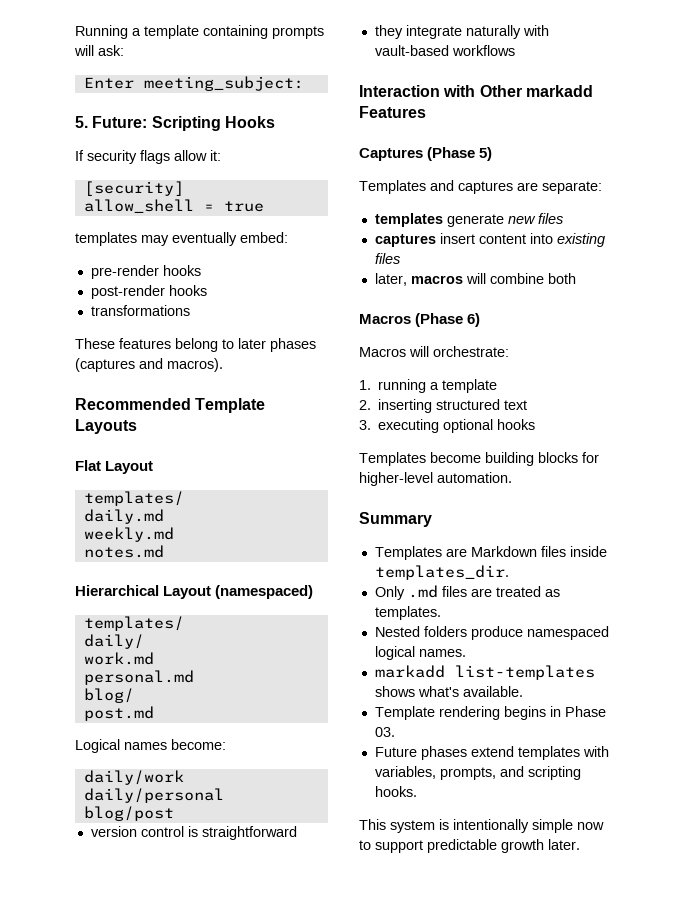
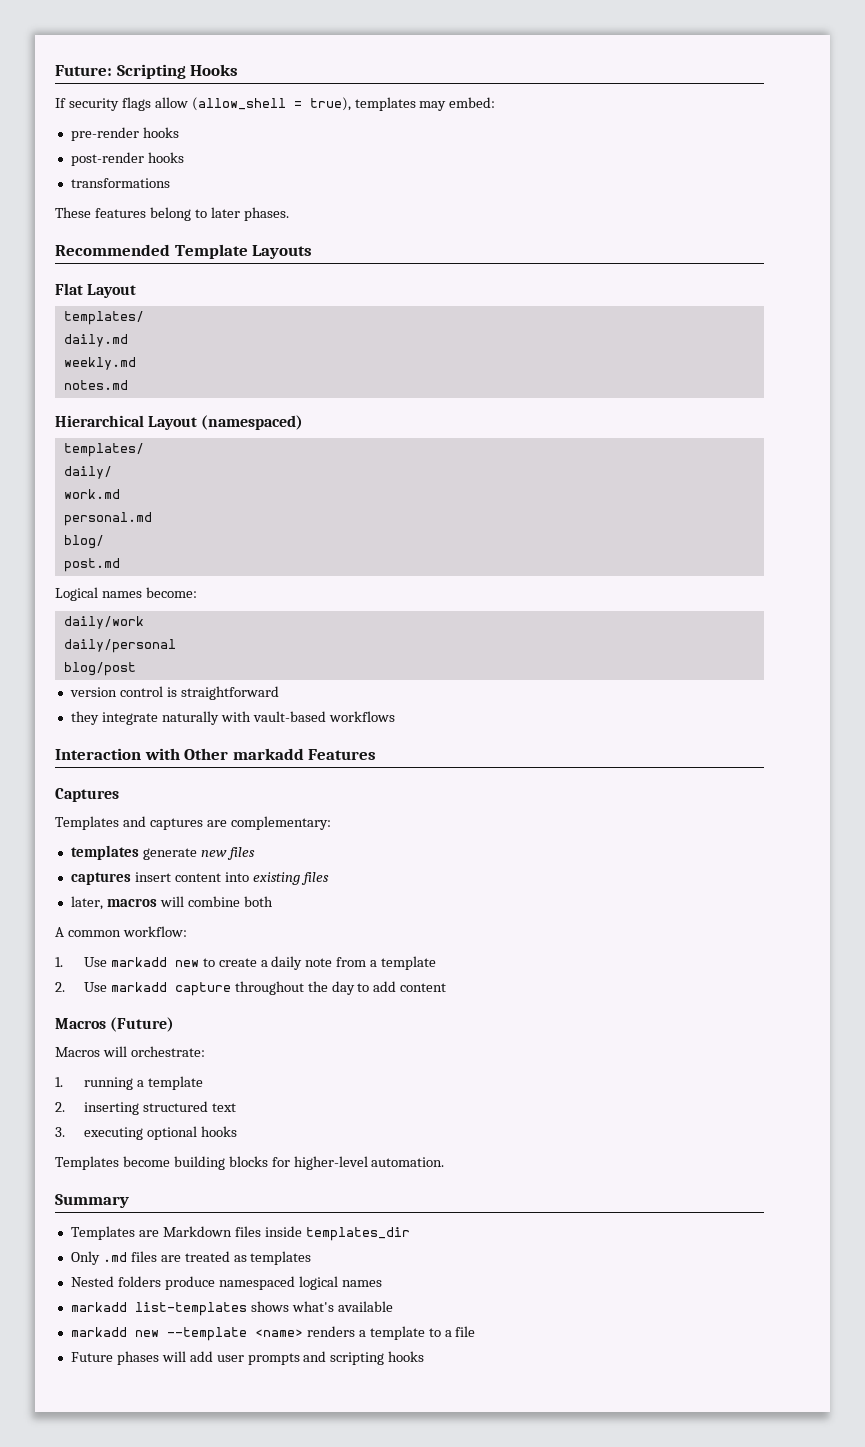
- Running a template containing prompts will ask:
- Enter meeting_subject:
- 5. Future: Scripting Hooks
+ Future: Scripting Hooks
- If security flags allow it:
- [security]
- allow_shell = true
- templates may eventually embed:
+ If security flags allow (allow_shell = true), templates may embed:
- These features belong to later phases (captures and macros).
+ These features belong to later phases.
- Captures (Phase 5)
+ Captures
- Templates and captures are separate:
+ Templates and captures are complementary:
- Macros (Phase 6)
+ A common workflow:
+ 1. Use markadd new to create a daily note from a template
+ 2. Use markadd capture throughout the day to add content
+ Macros (Future)
- Templates are Markdown files inside templates_dir.
+ Templates are Markdown files inside templates_dir
- Only .md files are treated as templates.
+ Only .md files are treated as templates
- Nested folders produce namespaced logical names.
+ Nested folders produce namespaced logical names
- markadd list-templates shows what's available.
- Template rendering begins in Phase 03.
- Future phases extend templates with variables, prompts, and scripting hooks.
- This system is intentionally simple now to support predictable growth later.
+ markadd list-templates shows what's available
+ markadd new --template <name> renders a template to a file
+ Future phases will add user prompts and scripting hooks

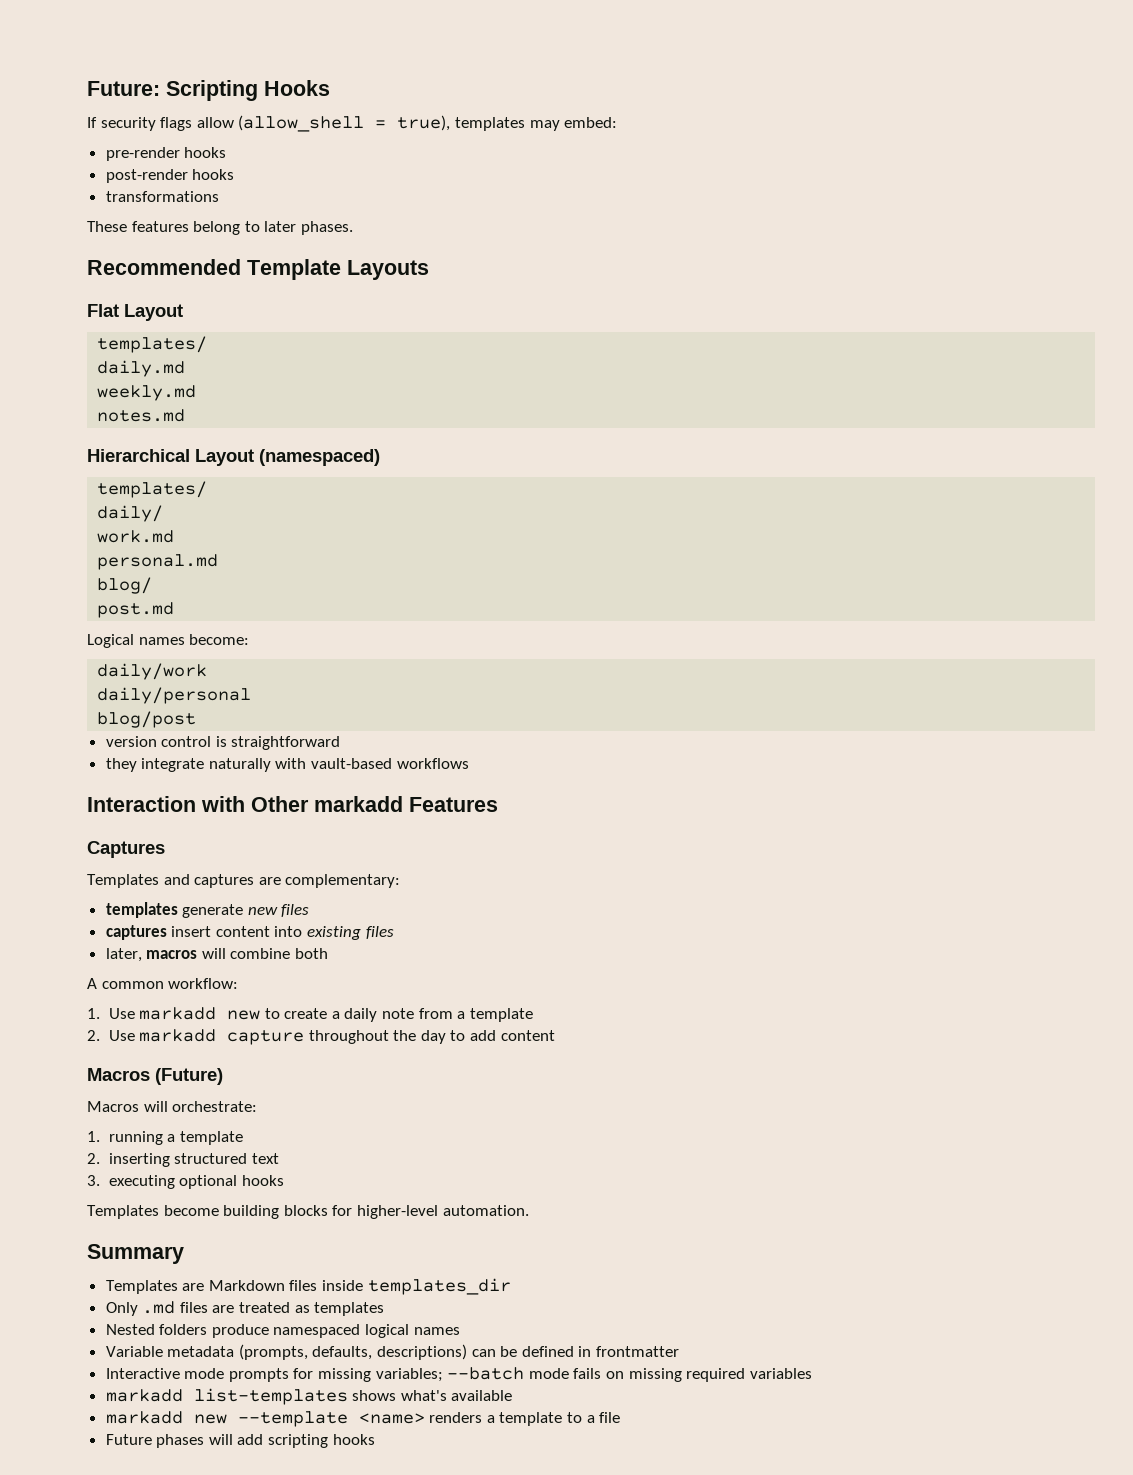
+ Variable metadata (prompts, defaults, descriptions) can be defined in frontmatter
+ Interactive mode prompts for missing variables; --batch mode fails on missing required variables
- Future phases will add user prompts and scripting hooks
+ Future phases will add scripting hooks

